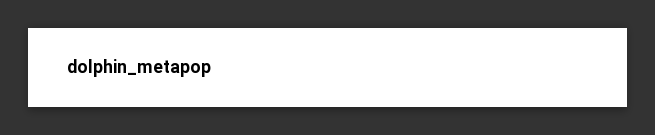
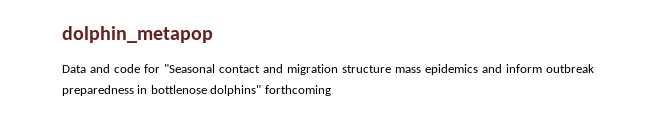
+ Data and code for "Seasonal contact and migration structure mass epidemics and inform outbreak preparedness in bottlenose dolphins" forthcoming

